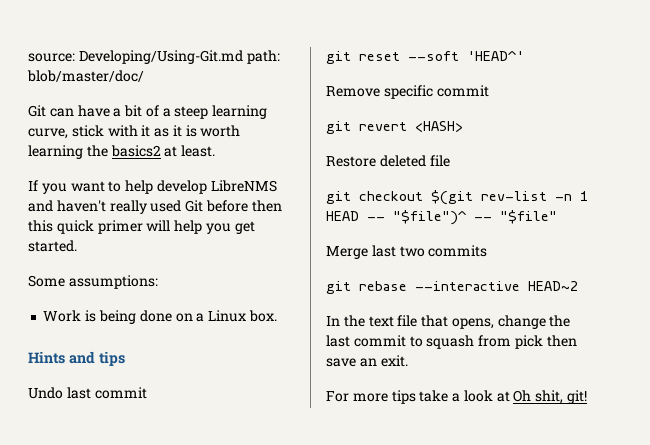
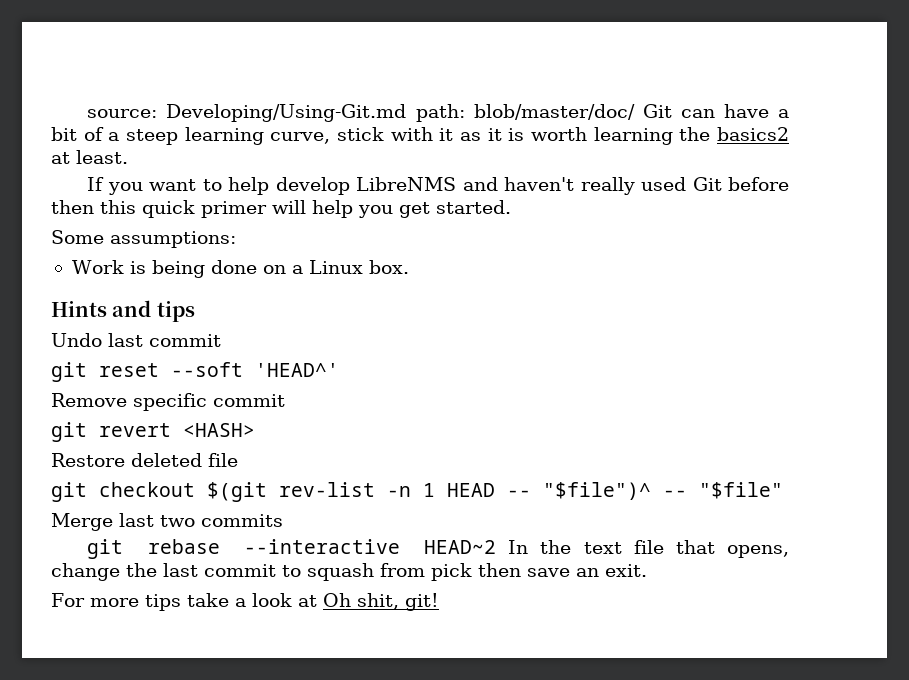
- source: Developing/Using-Git.md path: blob/master/doc/
- Git can have a bit of a steep learning curve, stick with it as it is worth learning the basics2 at least.
+ source: Developing/Using-Git.md path: blob/master/doc/ Git can have a bit of a steep learning curve, stick with it as it is worth learning the basics2 at least.
- git rebase --interactive HEAD~2
- In the text file that opens, change the last commit to squash from pick then save an exit.
+ git rebase --interactive HEAD~2 In the text file that opens, change the last commit to squash from pick then save an exit.

